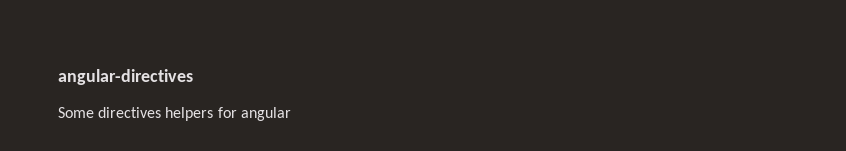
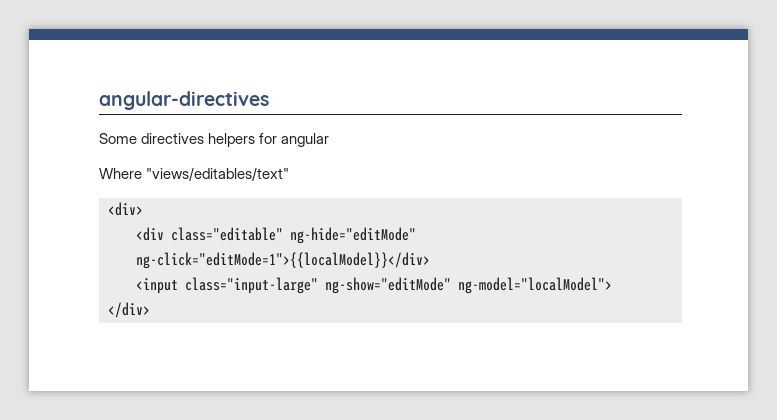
+ Where "views/editables/text"
+ <div>
+ <div class="editable" ng-hide="editMode" ng-click="editMode=1">{{localModel}}</div>
+ <input class="input-large" ng-show="editMode" ng-model="localModel">
+ </div>

